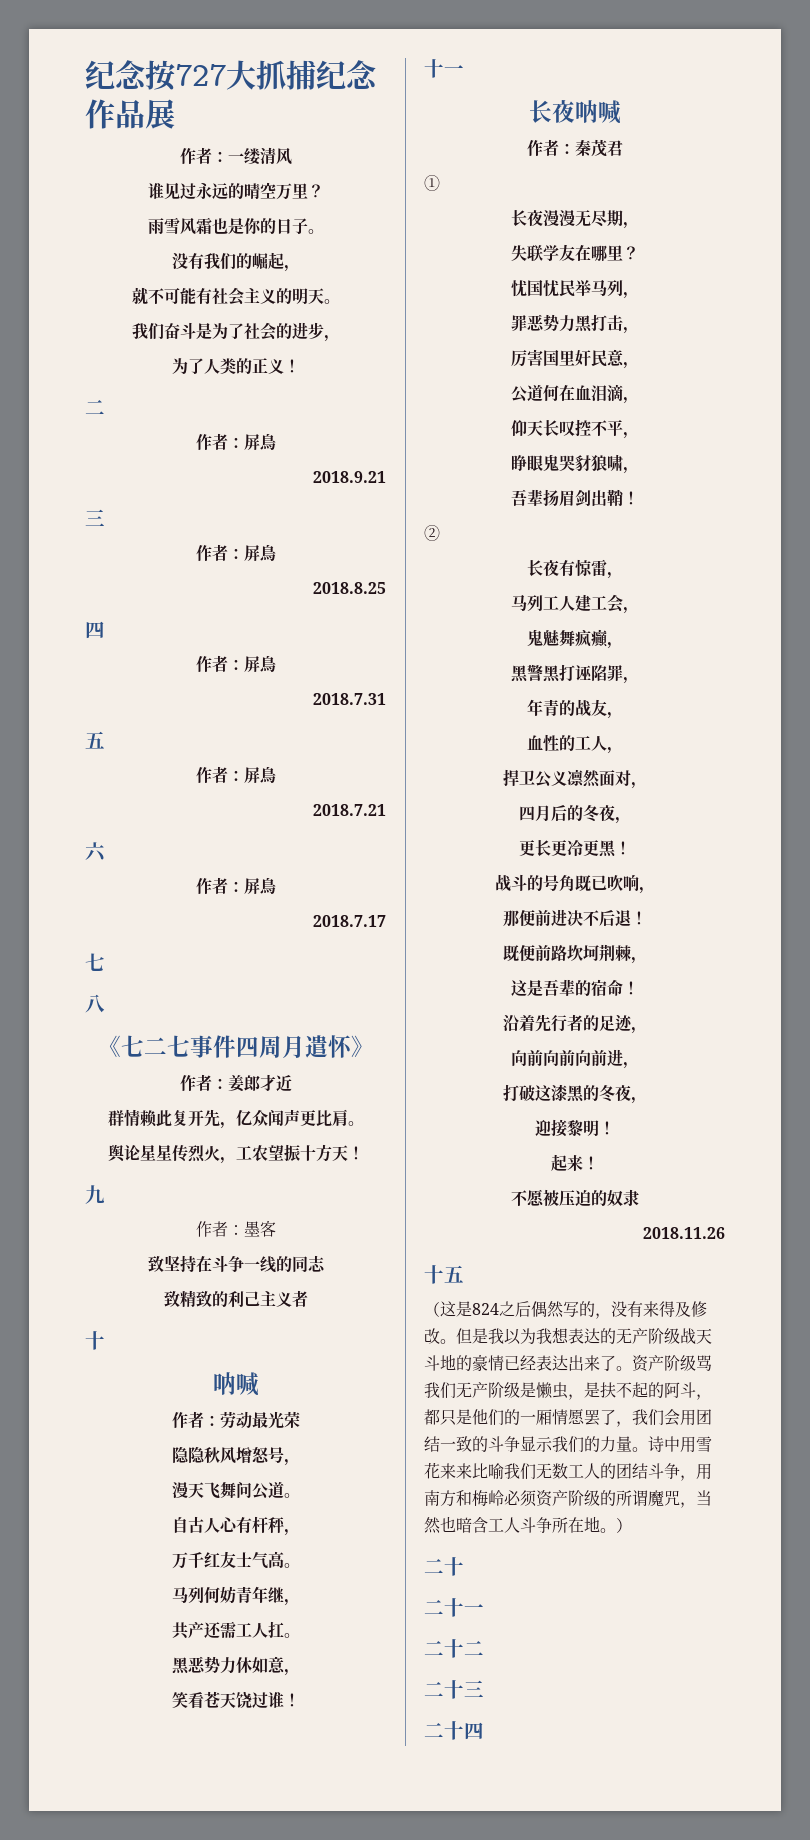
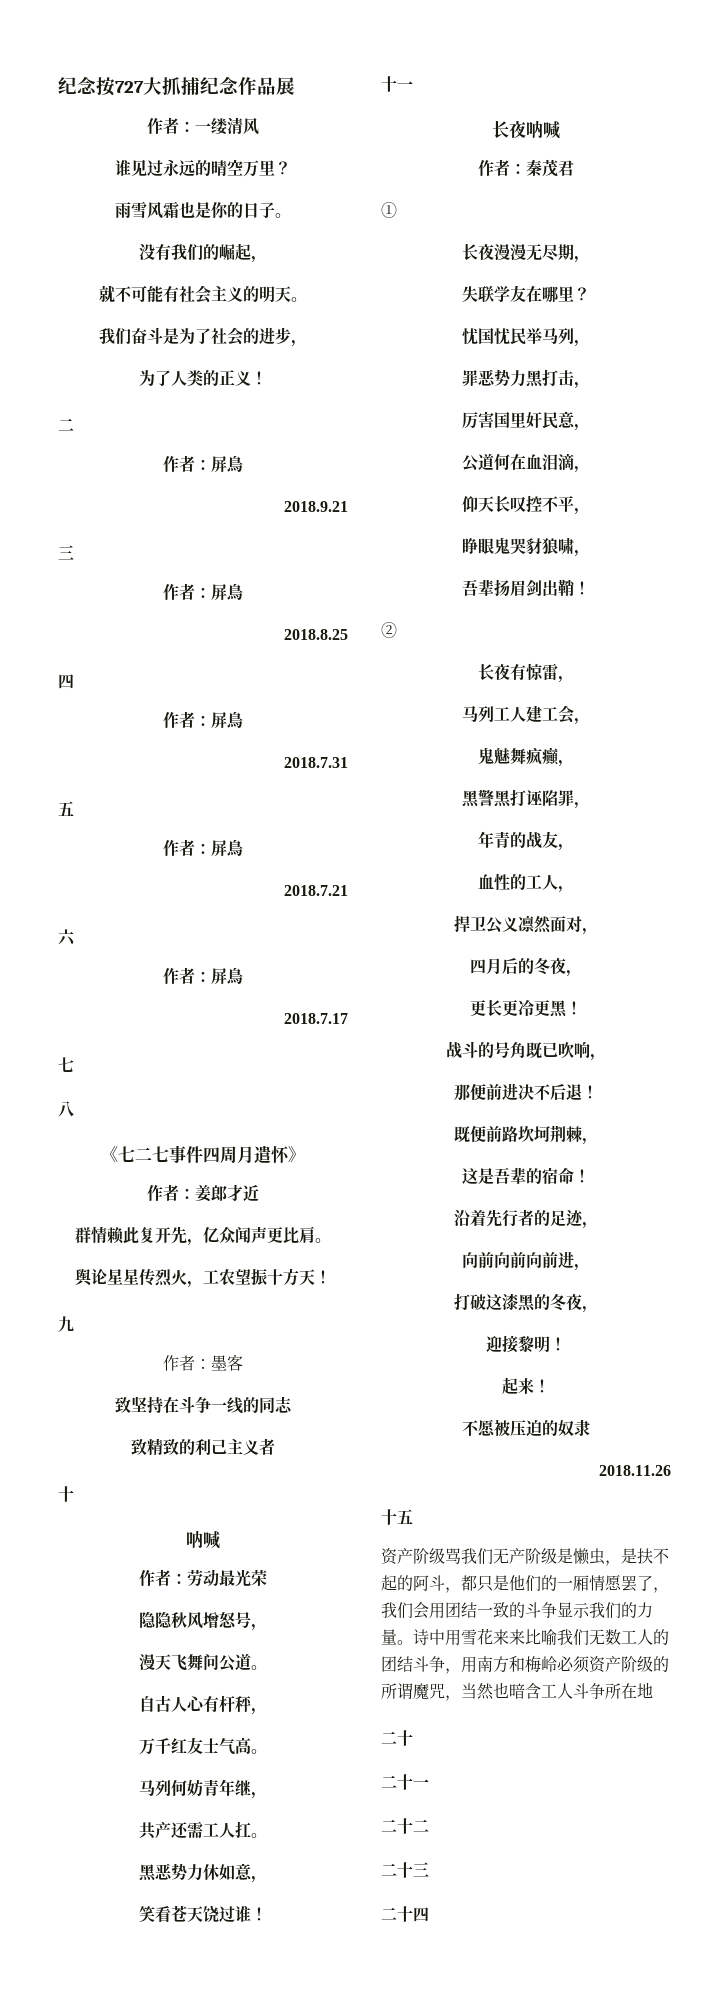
- （这是824之后偶然写的，没有来得及修改。但是我以为我想表达的无产阶级战天斗地的豪情已经表达出来了。
- 诗中用雪花来来比喻我们无数工人的团结斗争，用南方和梅岭必须资产阶级的所谓魔咒，当然也暗含工人斗争所在地。）
+ 诗中用雪花来来比喻我们无数工人的团结斗争，用南方和梅岭必须资产阶级的所谓魔咒，当然也暗含工人斗争所在地

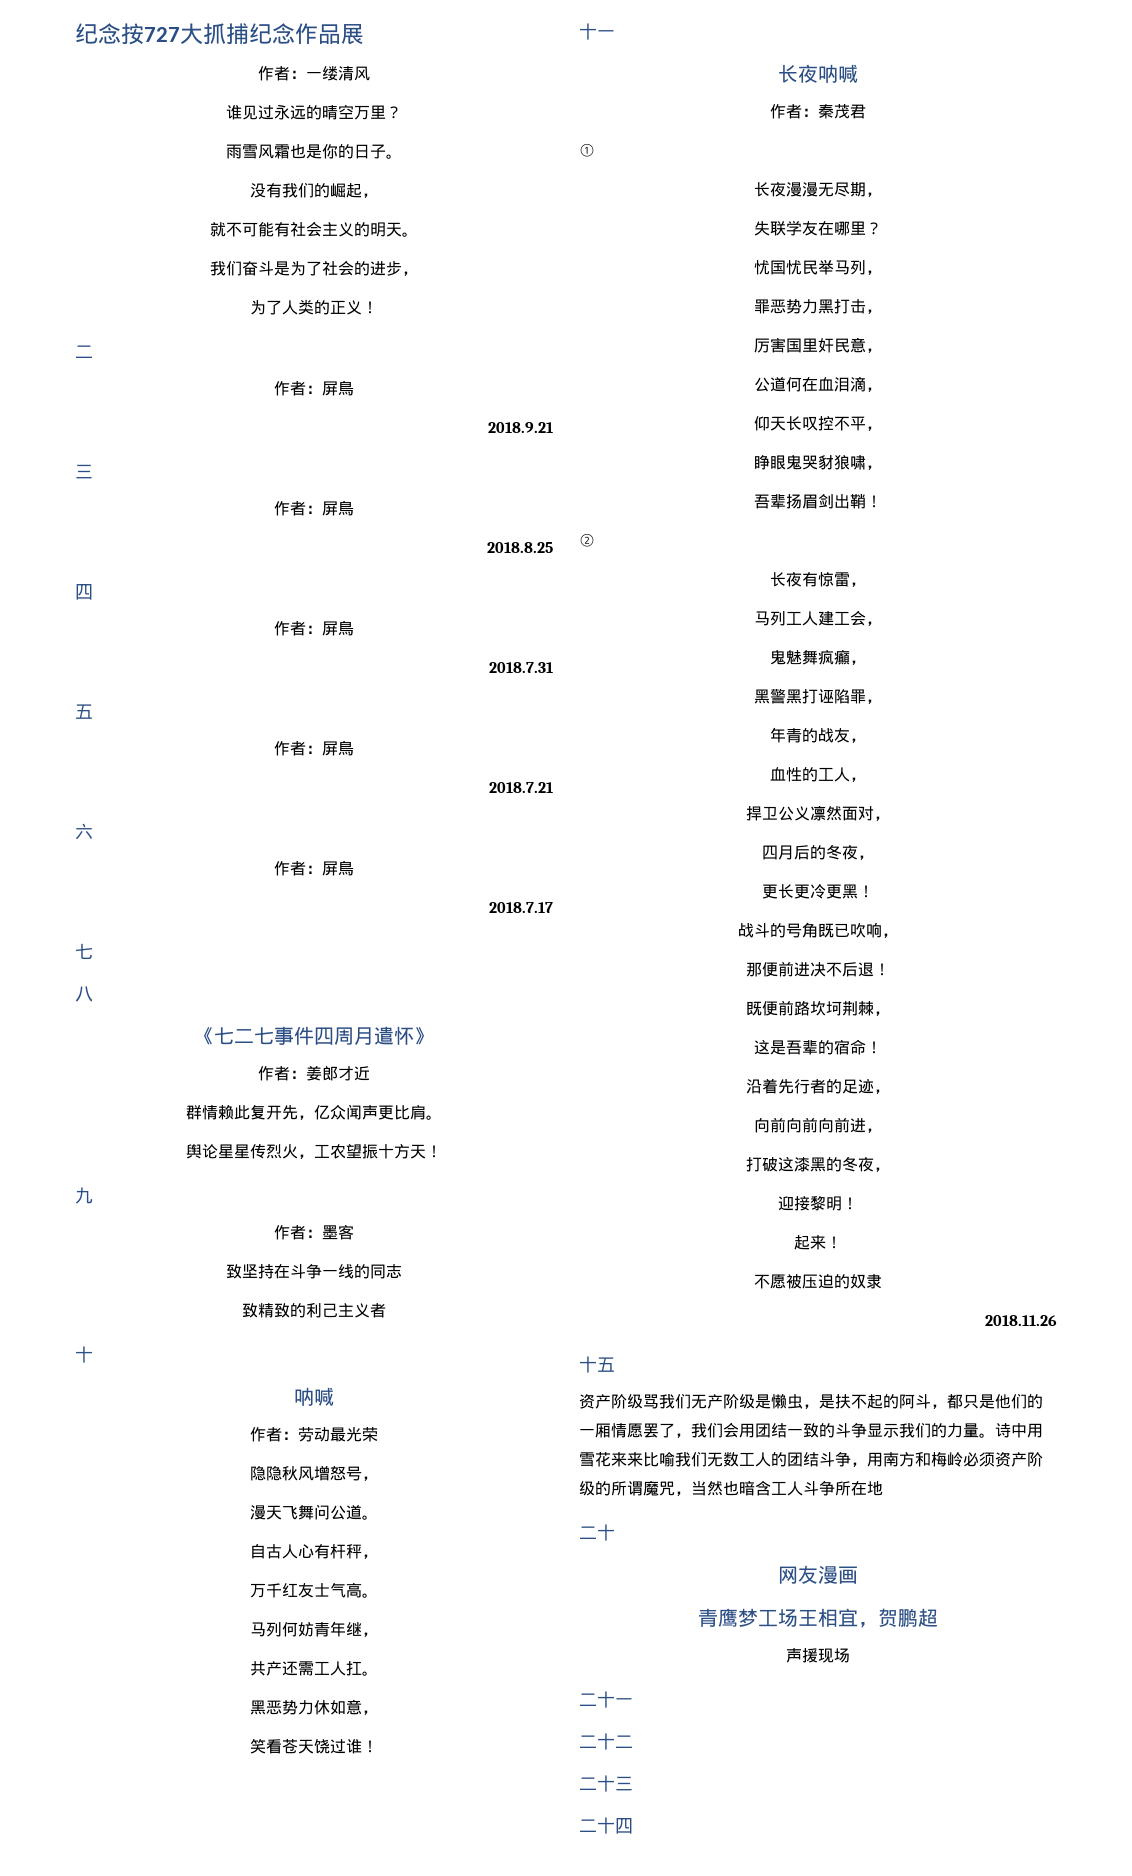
+ 网友漫画
+ 青鹰梦工场王相宜，贺鹏超
+ 声援现场

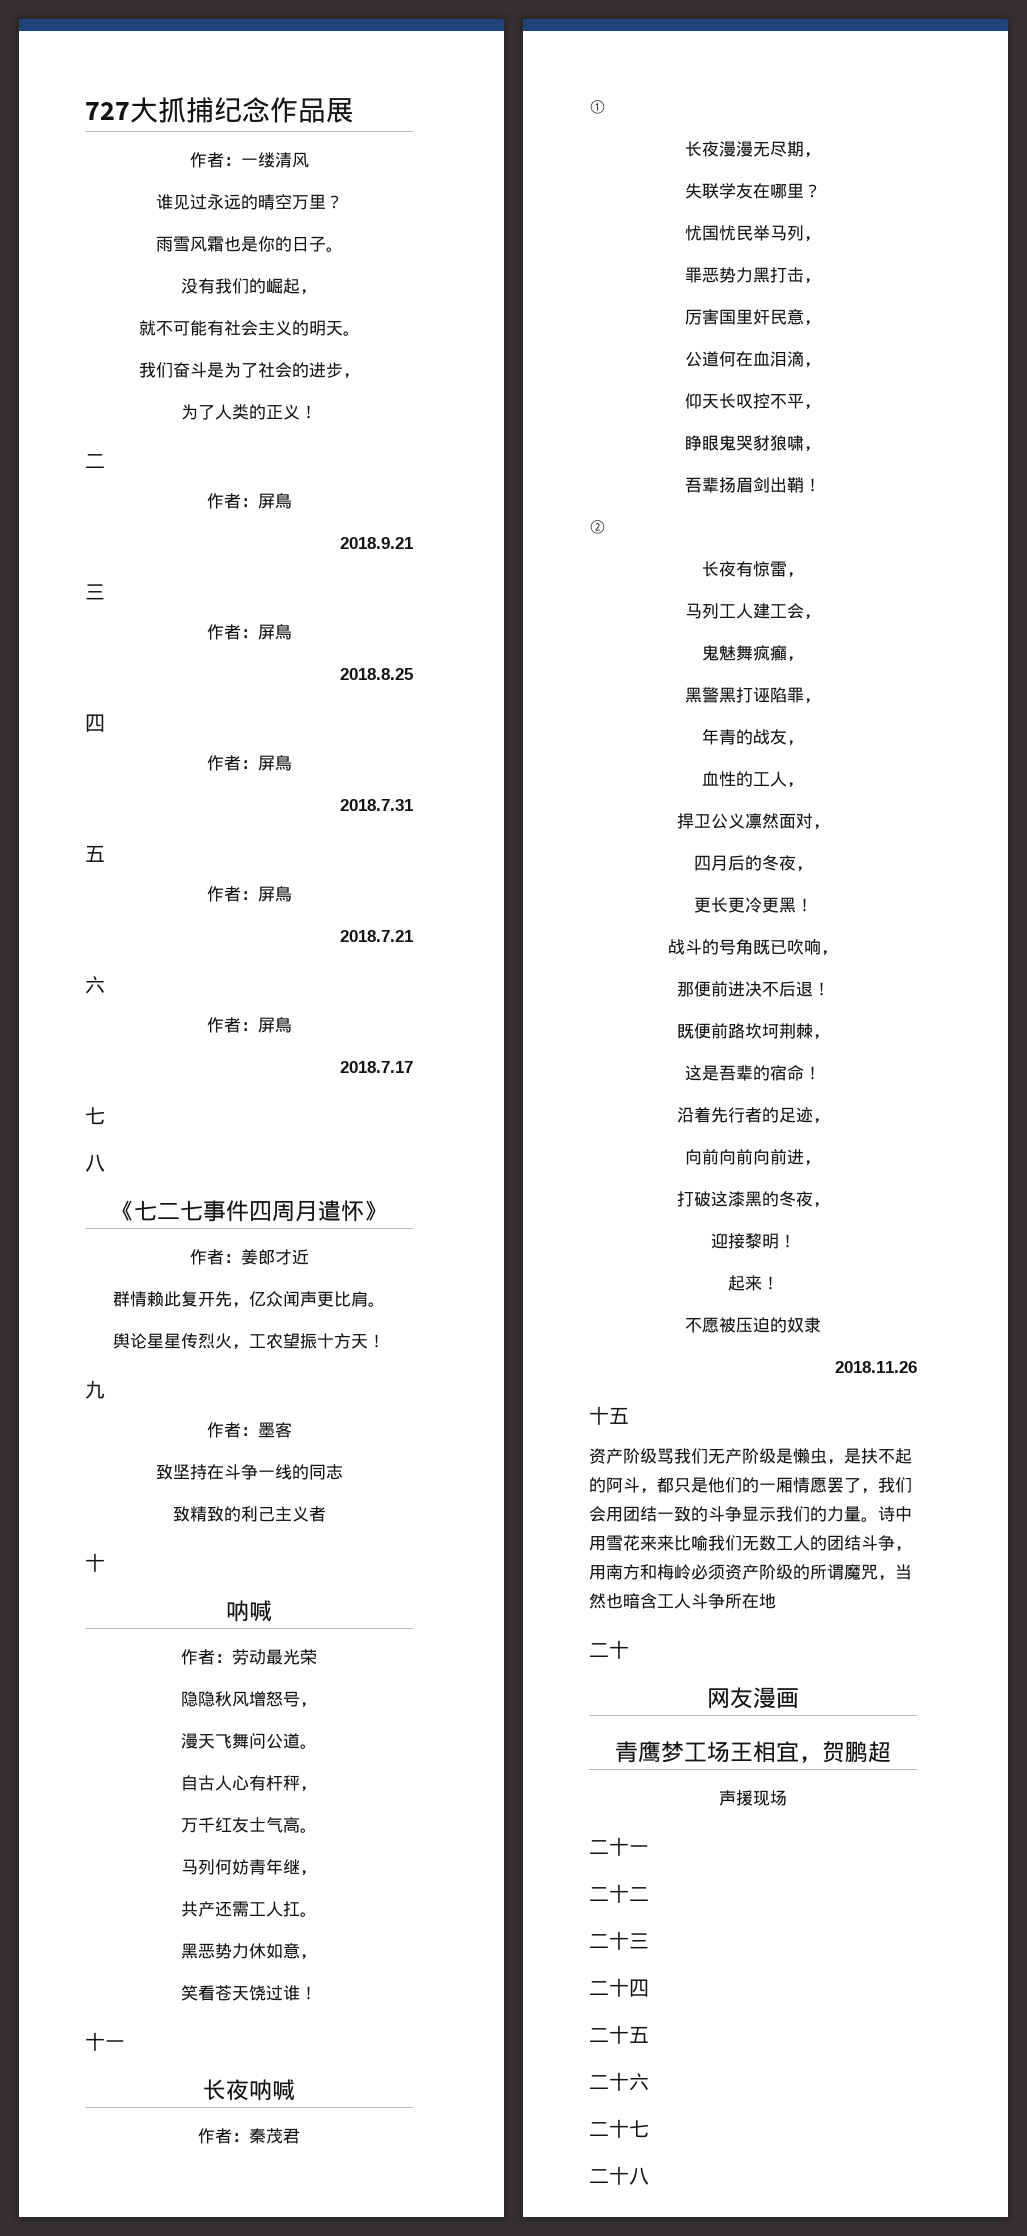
- 纪念按727大抓捕纪念作品展
+ 727大抓捕纪念作品展
+ 二十五
+ 二十六
+ 二十七
+ 二十八

